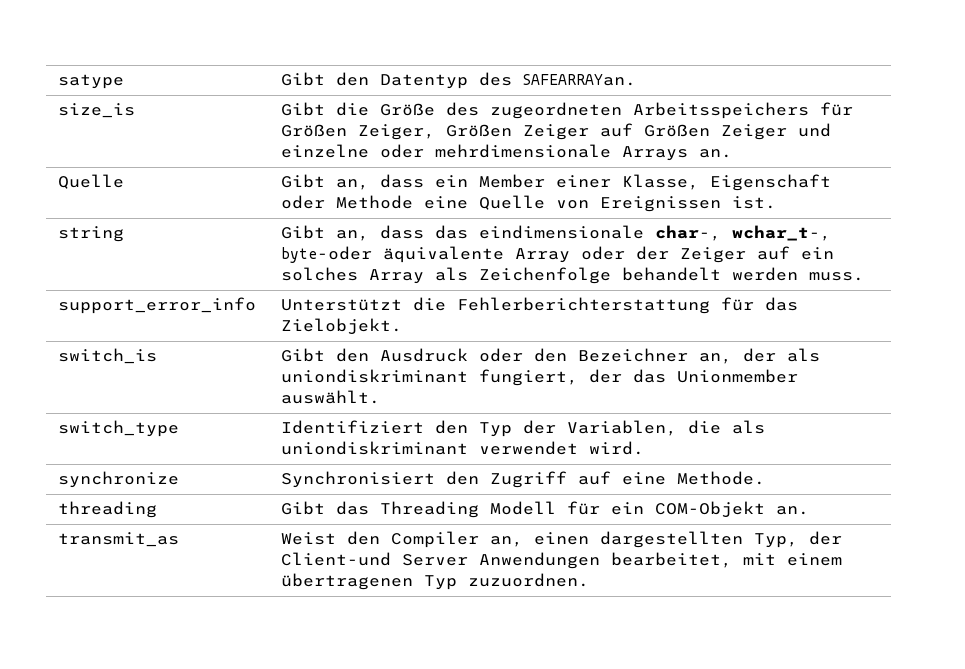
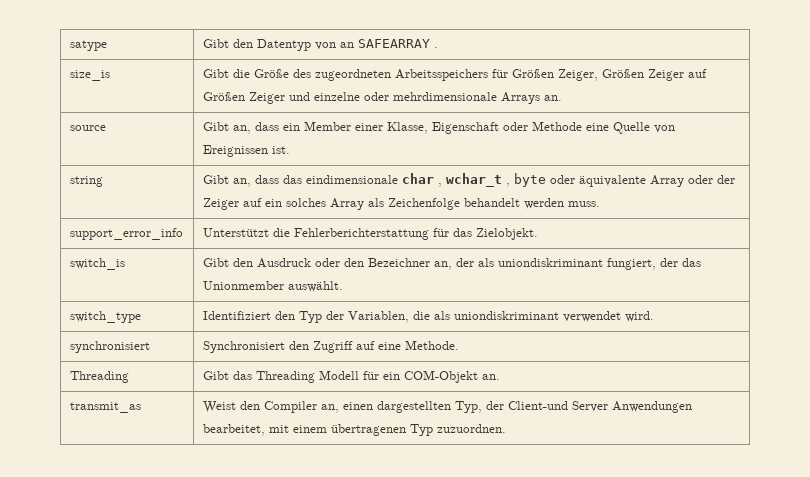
- satype | Gibt den Datentyp des SAFEARRAYan.
+ satype | Gibt den Datentyp von an SAFEARRAY .
- Quelle | Gibt an, dass ein Member einer Klasse, Eigenschaft oder Methode eine Quelle von Ereignissen ist.
+ source | Gibt an, dass ein Member einer Klasse, Eigenschaft oder Methode eine Quelle von Ereignissen ist.
- string | Gibt an, dass das eindimensionale char-, wchar_t-, byte-oder äquivalente Array oder der Zeiger auf ein solches Array als Zeichenfolge behandelt werden muss.
+ string | Gibt an, dass das eindimensionale char , wchar_t , byte oder äquivalente Array oder der Zeiger auf ein solches Array als Zeichenfolge behandelt werden muss.
- synchronize | Synchronisiert den Zugriff auf eine Methode.
+ synchronisiert | Synchronisiert den Zugriff auf eine Methode.
- threading | Gibt das Threading Modell für ein COM-Objekt an.
+ Threading | Gibt das Threading Modell für ein COM-Objekt an.

